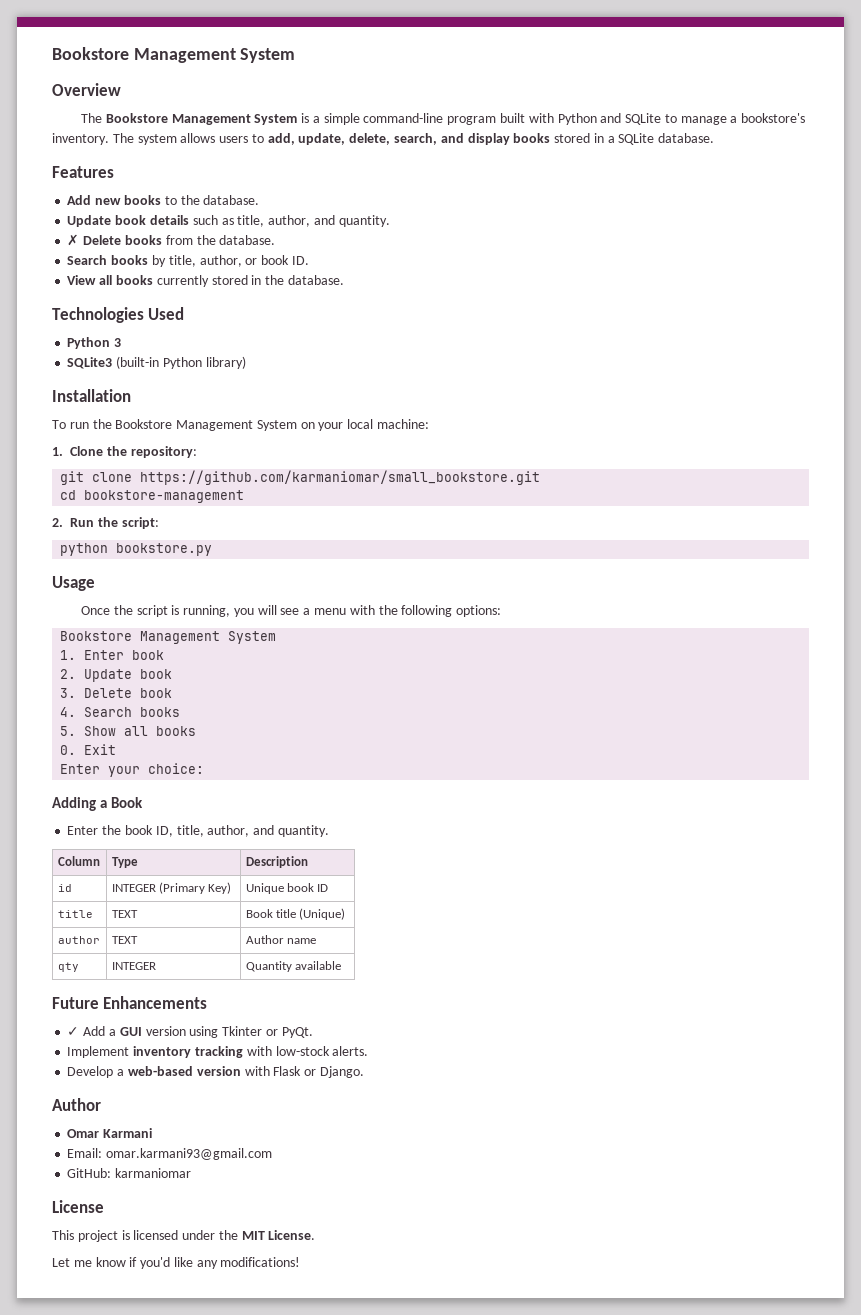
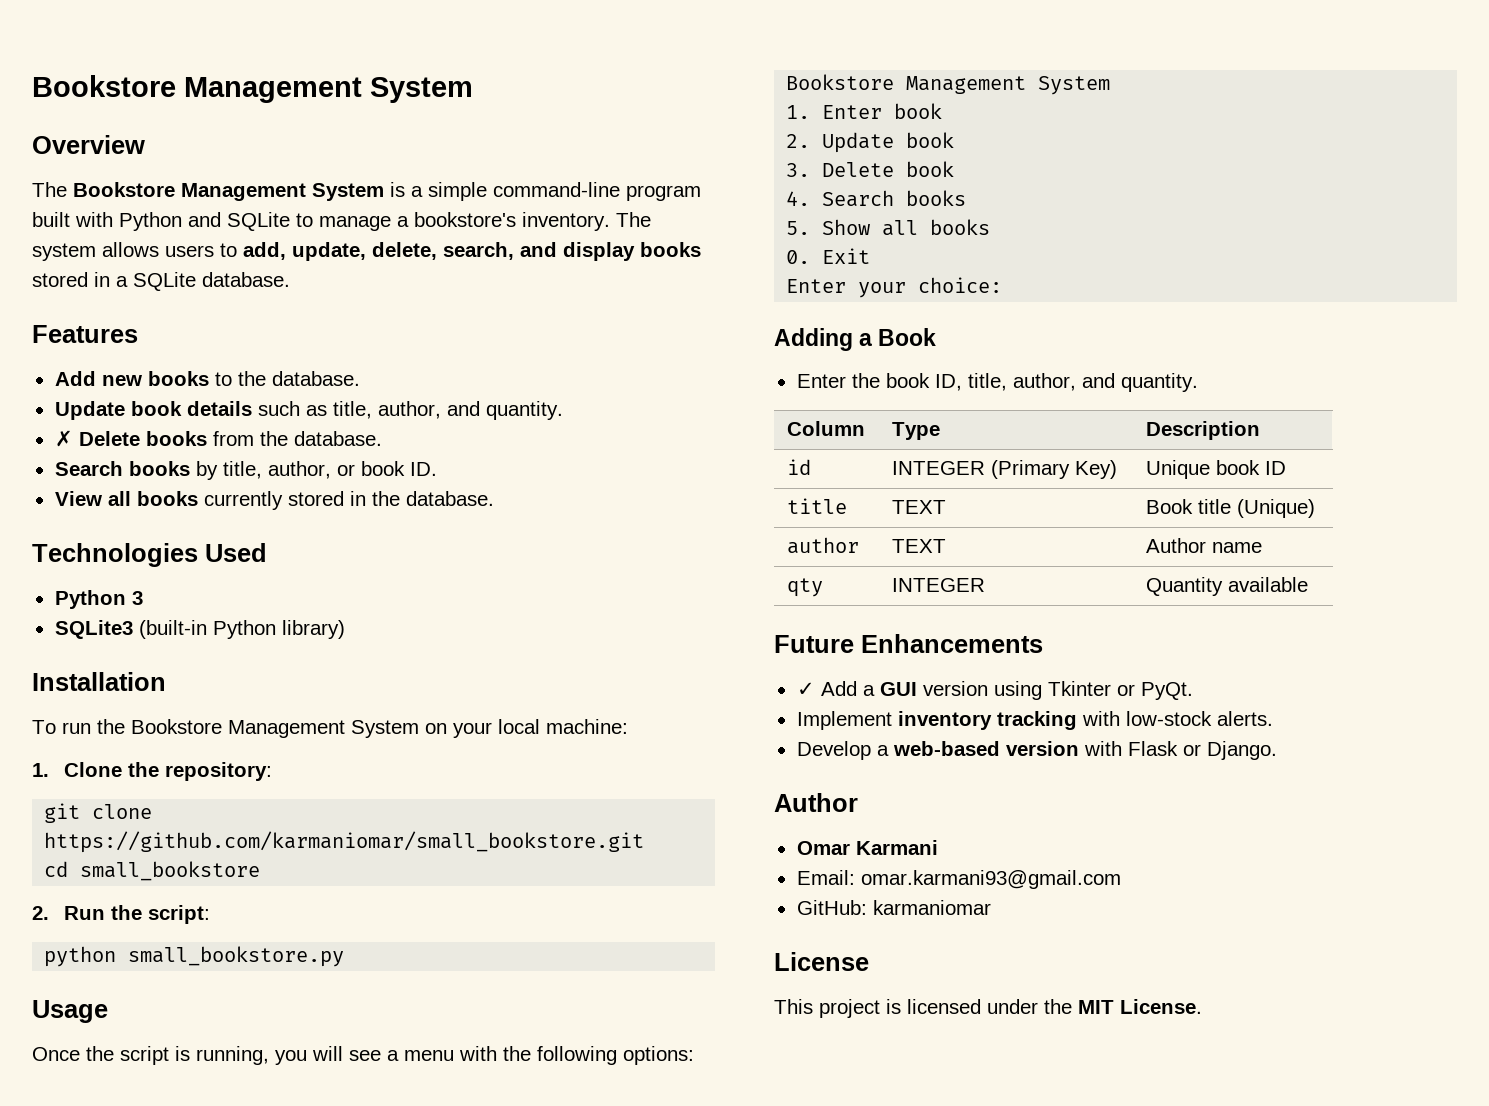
- cd bookstore-management
+ cd small_bookstore
- python bookstore.py
+ python small_bookstore.py
- Let me know if you'd like any modifications!

